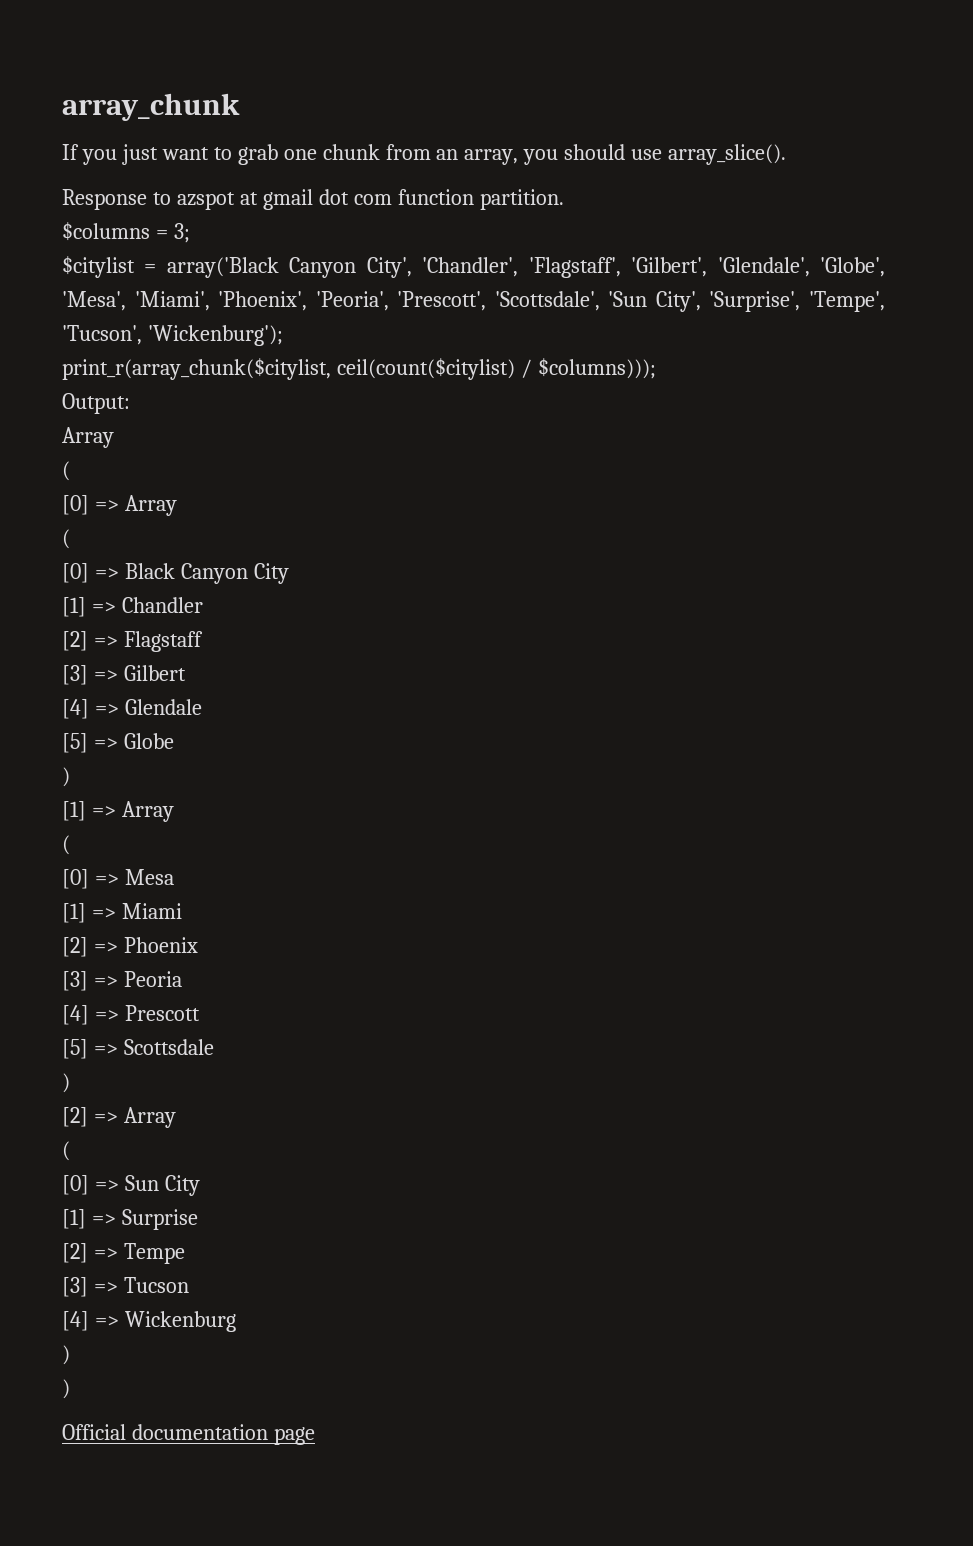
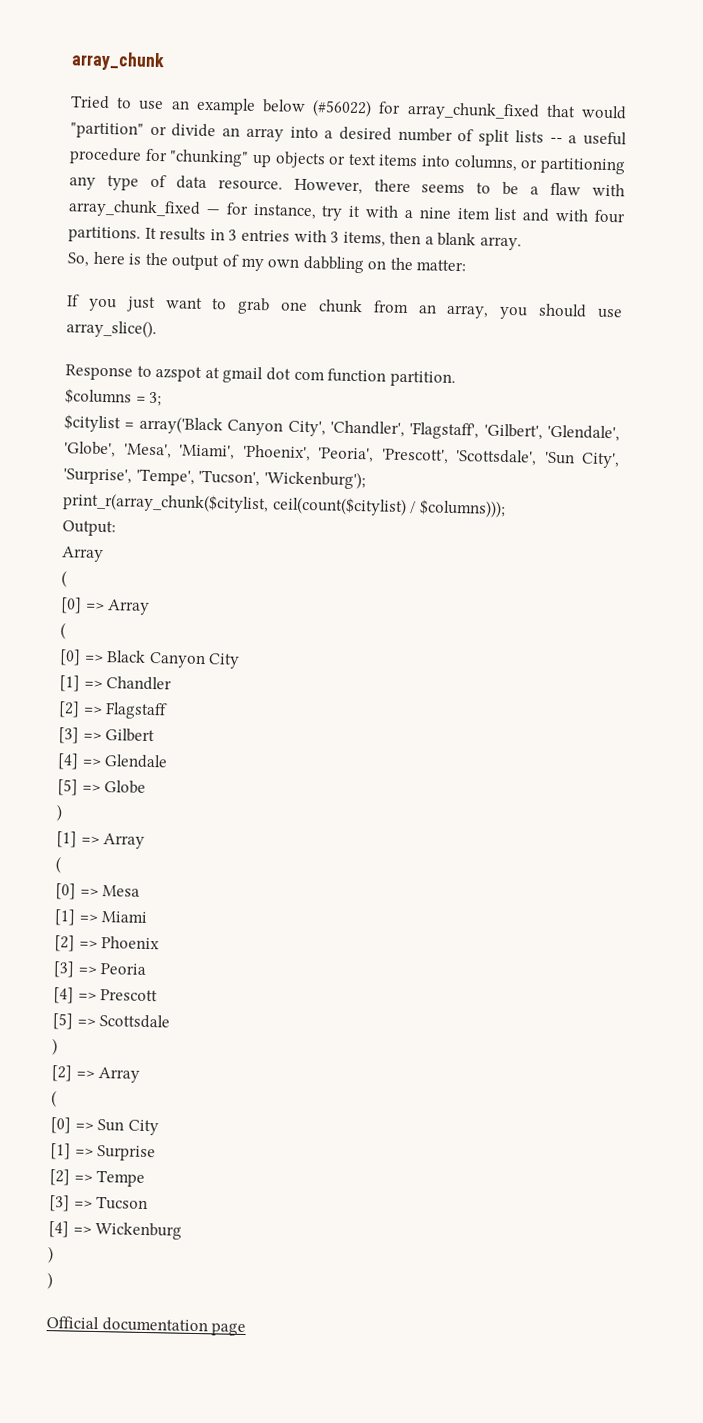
+ Tried to use an example below (#56022) for array_chunk_fixed that would "partition" or divide an array into a desired number of split lists -- a useful procedure for "chunking" up objects or text items into columns, or partitioning any type of data resource. However, there seems to be a flaw with array_chunk_fixed — for instance, try it with a nine item list and with four partitions. It results in 3 entries with 3 items, then a blank array.
+ So, here is the output of my own dabbling on the matter:

